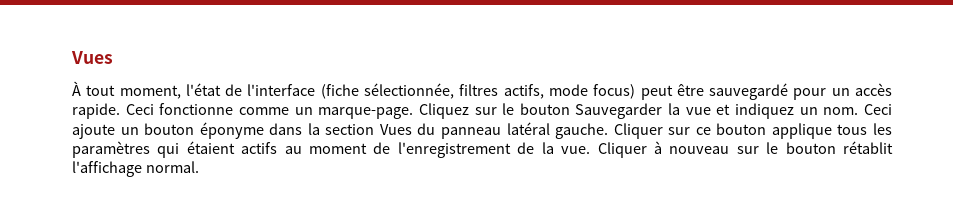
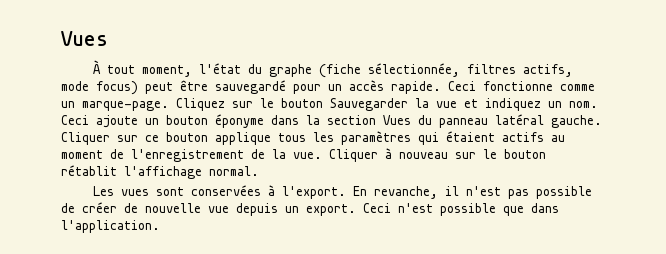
- À tout moment, l'état de l'interface (fiche sélectionnée, filtres actifs, mode focus) peut être sauvegardé pour un accès rapide.
+ À tout moment, l'état du graphe (fiche sélectionnée, filtres actifs, mode focus) peut être sauvegardé pour un accès rapide.
+ Les vues sont conservées à l'export. En revanche, il n'est pas possible de créer de nouvelle vue depuis un export. Ceci n'est possible que dans l'application.

